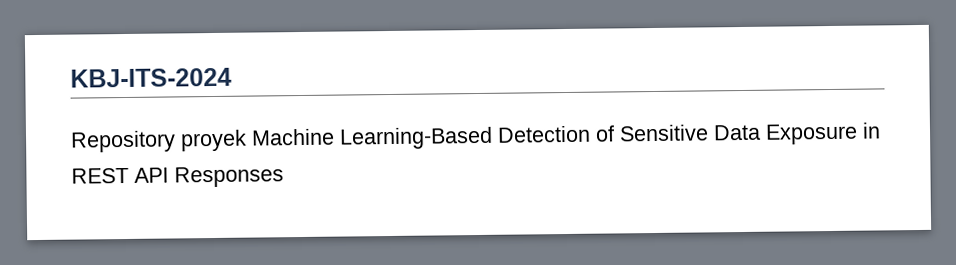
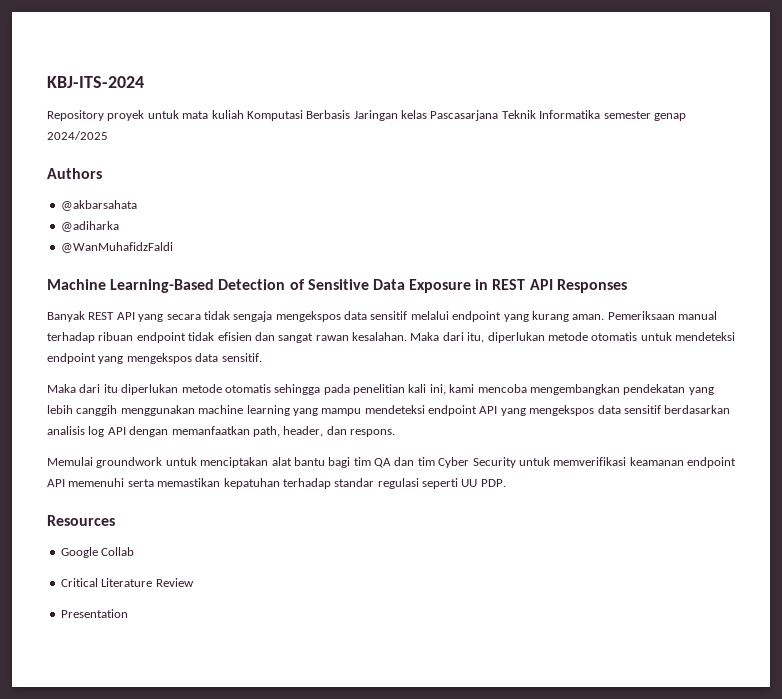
- Repository proyek Machine Learning-Based Detection of Sensitive Data Exposure in REST API Responses
+ Repository proyek untuk mata kuliah Komputasi Berbasis Jaringan kelas Pascasarjana Teknik Informatika semester genap 2024/2025
+ Authors
+ @akbarsahata
+ @adiharka
+ @WanMuhafidzFaldi
+ Machine Learning-Based Detection of Sensitive Data Exposure in REST API Responses
+ Banyak REST API yang secara tidak sengaja mengekspos data sensitif melalui endpoint yang kurang aman. Pemeriksaan manual terhadap ribuan endpoint tidak efisien dan sangat rawan kesalahan. Maka dari itu, diperlukan metode otomatis untuk mendeteksi endpoint yang mengekspos data sensitif.
+ Maka dari itu diperlukan metode otomatis sehingga pada penelitian kali ini, kami mencoba mengembangkan pendekatan yang lebih canggih menggunakan machine learning yang mampu mendeteksi endpoint API yang mengekspos data sensitif berdasarkan analisis log API dengan memanfaatkan path, header, dan respons.
+ Memulai groundwork untuk menciptakan alat bantu bagi tim QA dan tim Cyber Security untuk memverifikasi keamanan endpoint API memenuhi serta memastikan kepatuhan terhadap standar regulasi seperti UU PDP.
+ Resources
+ Google Collab
+ Critical Literature Review
+ Presentation

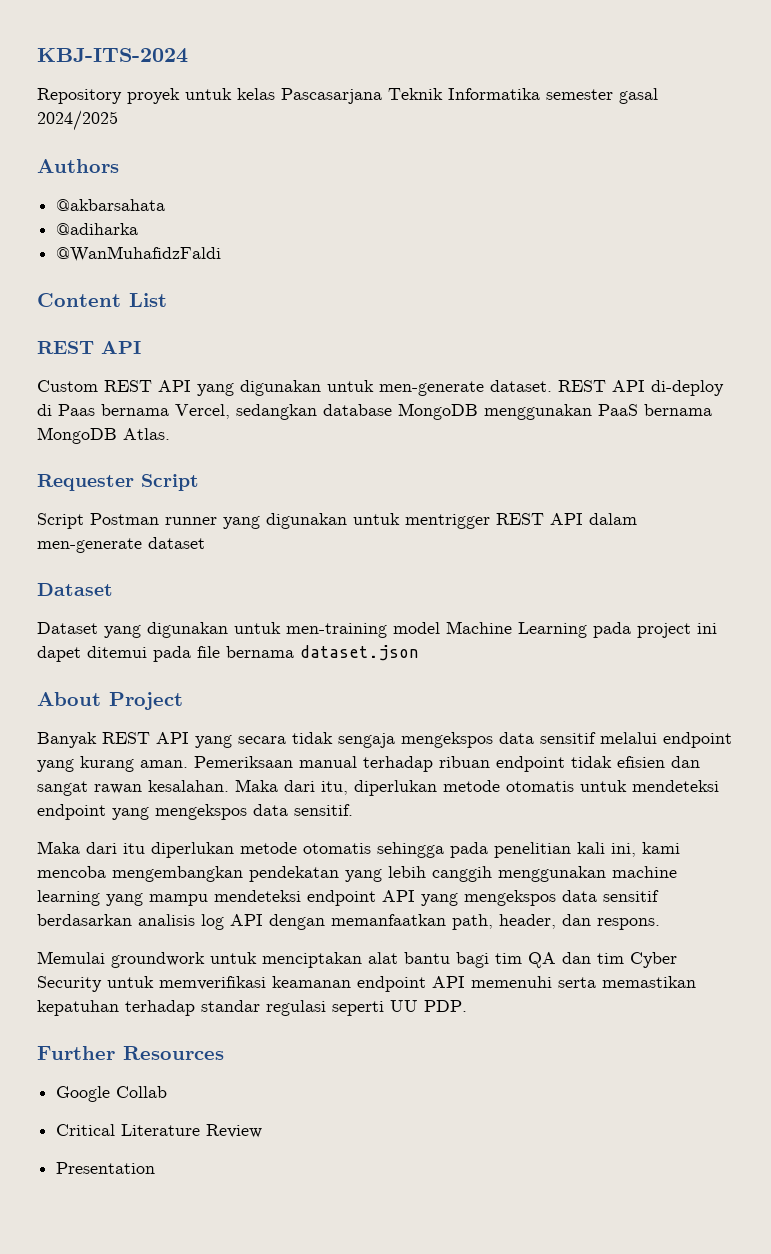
- Repository proyek untuk mata kuliah Komputasi Berbasis Jaringan kelas Pascasarjana Teknik Informatika semester genap 2024/2025
+ Repository proyek untuk kelas Pascasarjana Teknik Informatika semester gasal 2024/2025
- Machine Learning-Based Detection of Sensitive Data Exposure in REST API Responses
+ Content List
+ REST API
+ Custom REST API yang digunakan untuk men-generate dataset. REST API di-deploy di Paas bernama Vercel, sedangkan database MongoDB menggunakan PaaS bernama MongoDB Atlas.
+ Requester Script
+ Script Postman runner yang digunakan untuk mentrigger REST API dalam men-generate dataset
+ Dataset
+ Dataset yang digunakan untuk men-training model Machine Learning pada project ini dapet ditemui pada file bernama dataset.json
+ About Project
- Resources
+ Further Resources

